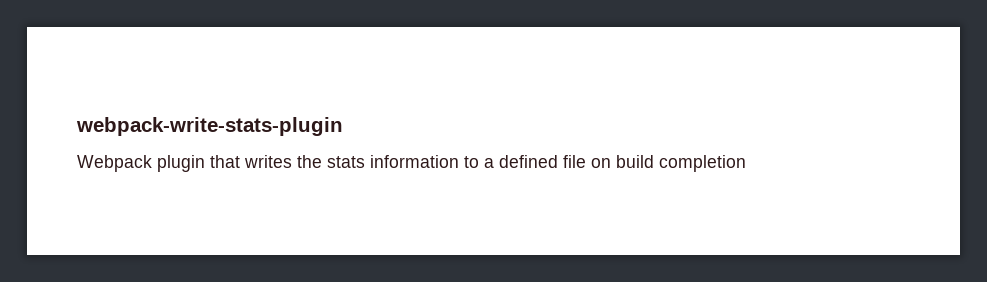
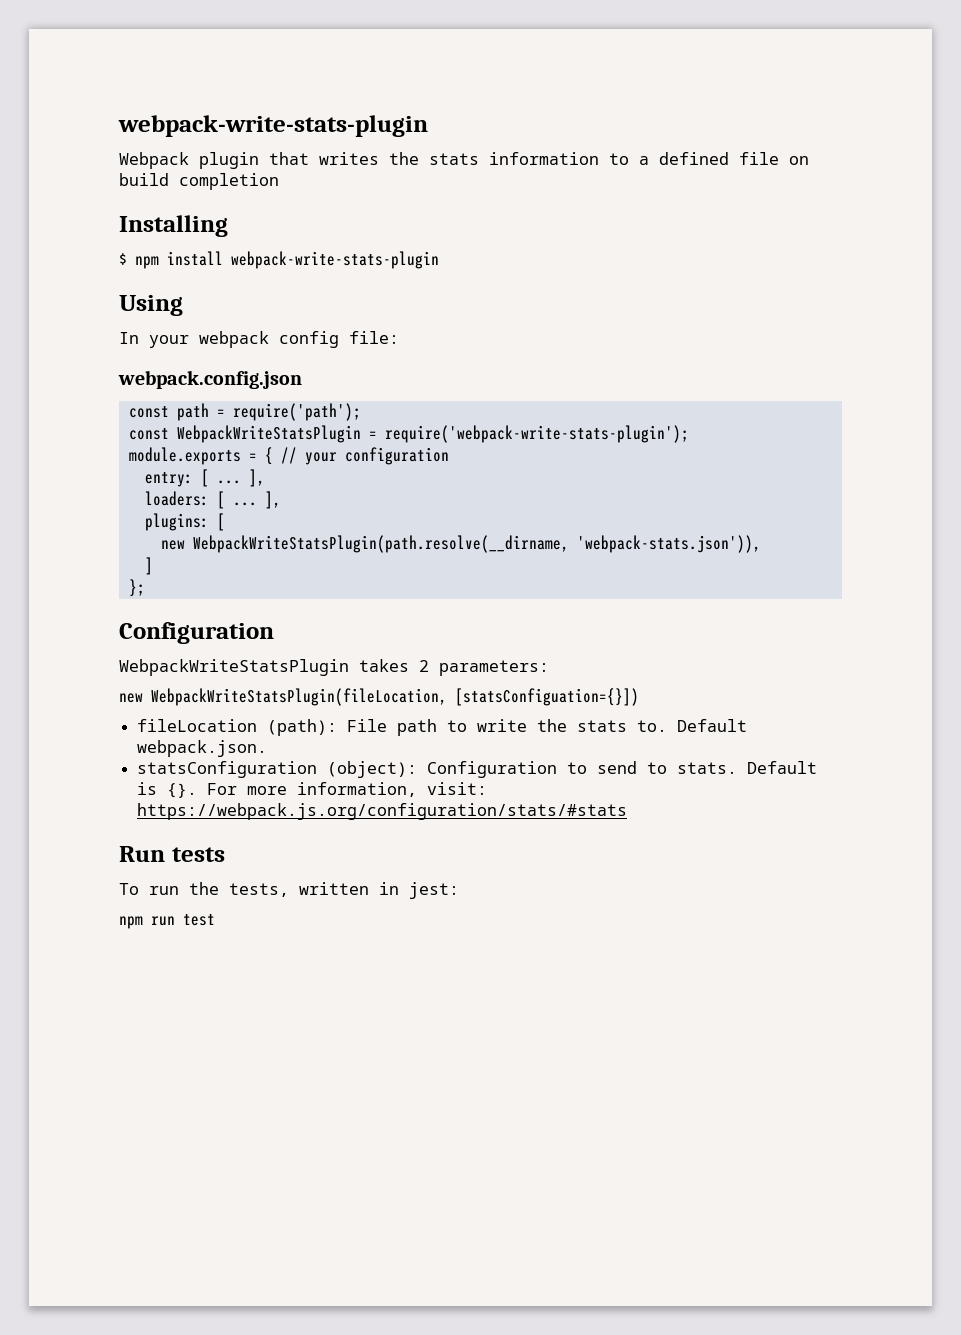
+ Installing
+ $ npm install webpack-write-stats-plugin
+ Using
+ In your webpack config file:
+ webpack.config.json
+ const path = require('path');
+ const WebpackWriteStatsPlugin = require('webpack-write-stats-plugin');
+ module.exports = { // your configuration
+ entry: [ ... ],
+ loaders: [ ... ],
+ plugins: [
+ new WebpackWriteStatsPlugin(path.resolve(__dirname, 'webpack-stats.json')),
+ ]
+ };
+ Configuration
+ WebpackWriteStatsPlugin takes 2 parameters:
+ new WebpackWriteStatsPlugin(fileLocation, [statsConfiguation={}])
+ fileLocation (path): File path to write the stats to. Default webpack.json.
+ statsConfiguration (object): Configuration to send to stats. Default is {}. For more information, visit: https://webpack.js.org/configuration/stats/#stats
+ Run tests
+ To run the tests, written in jest:
+ npm run test

